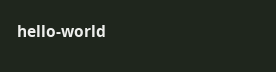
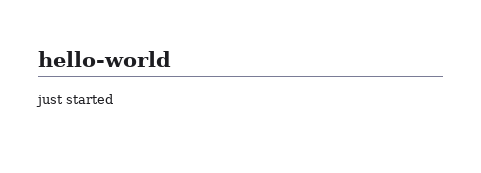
+ just started

